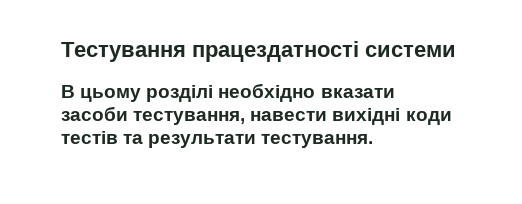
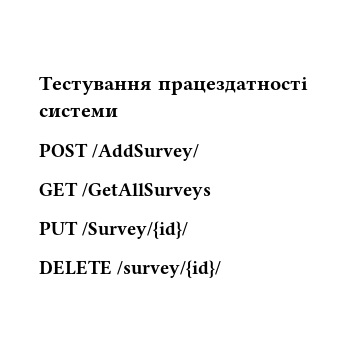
- В цьому розділі необхідно вказати засоби тестування, навести вихідні коди тестів та результати тестування.
+ POST /AddSurvey/
+ GET /GetAllSurveys
+ PUT /Survey/{id}/
+ DELETE /survey/{id}/

